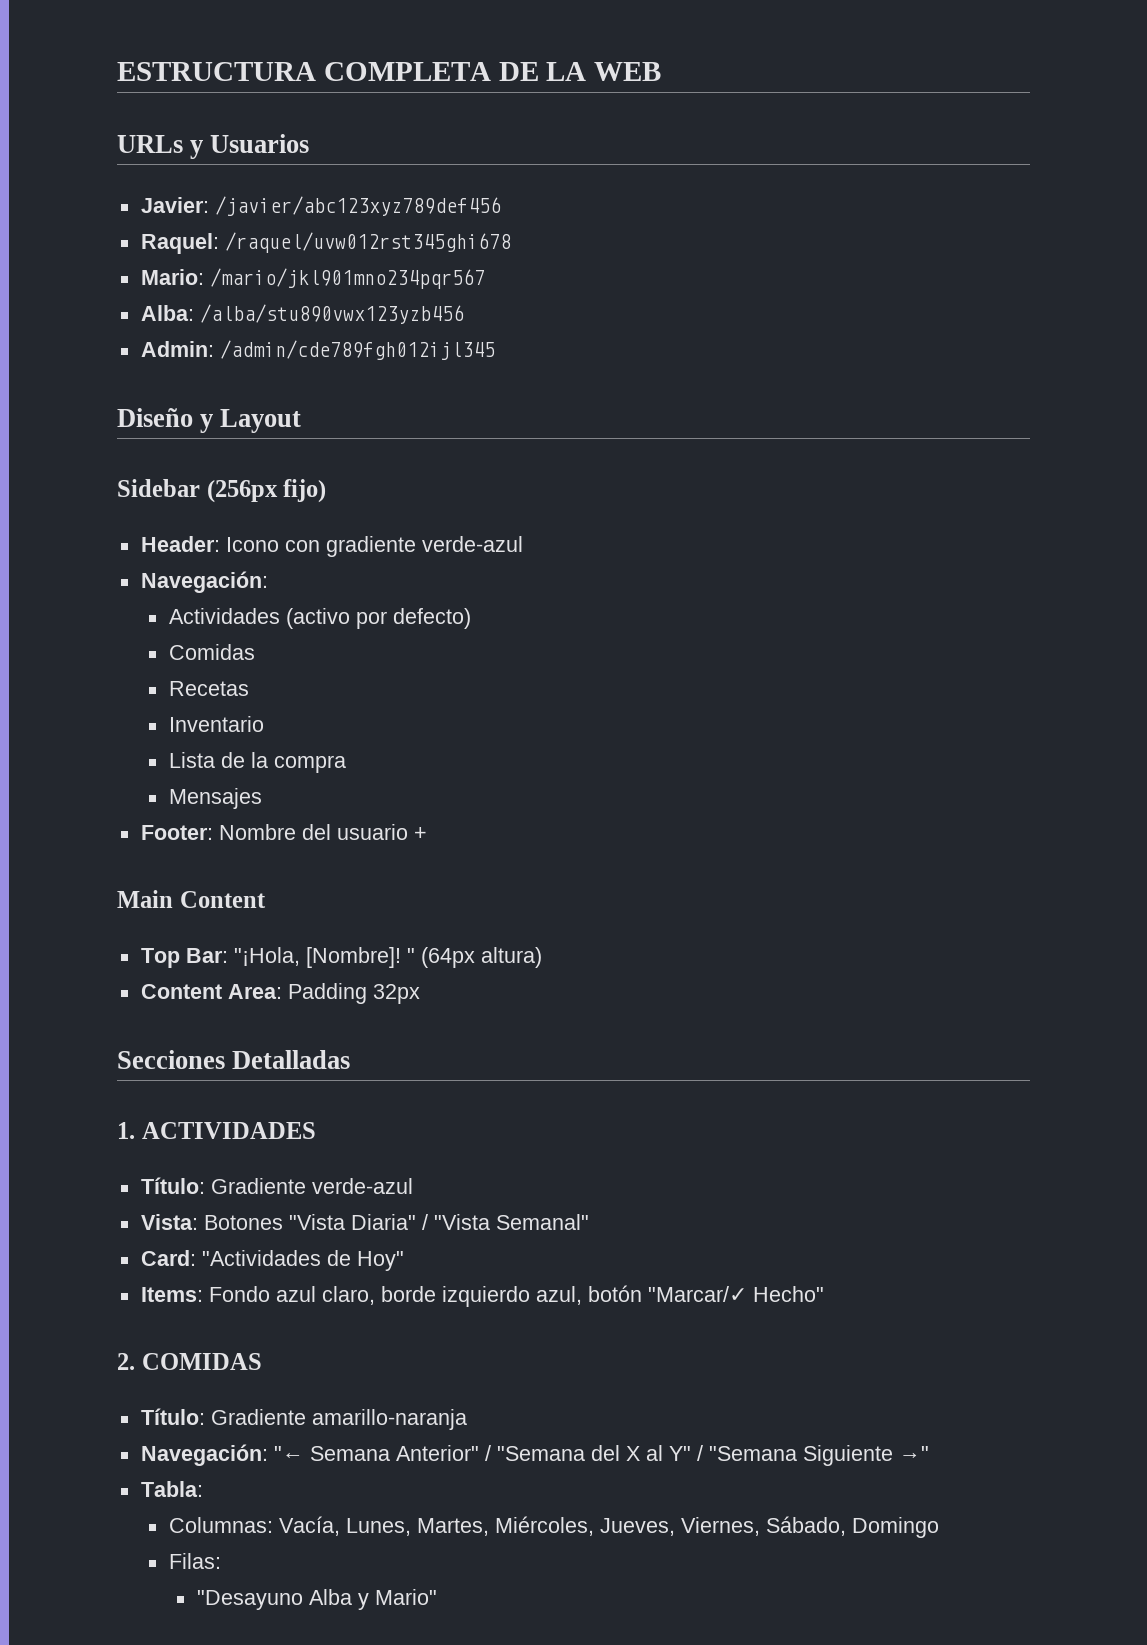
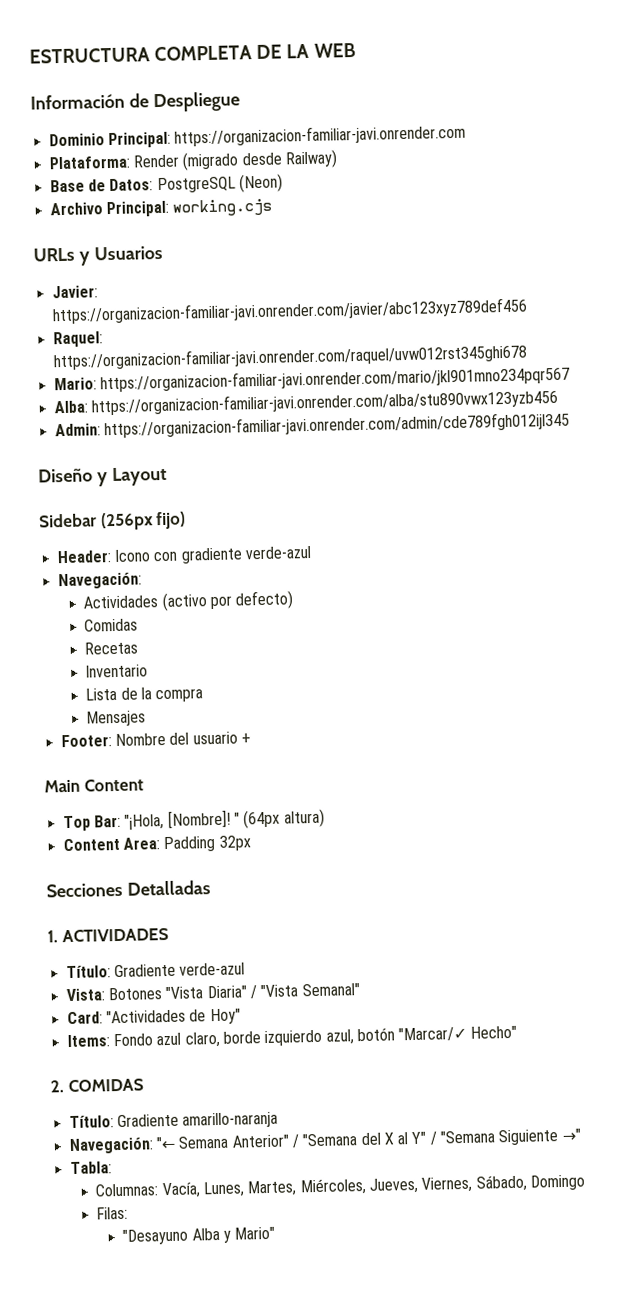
+ Información de Despliegue
+ Dominio Principal: https://organizacion-familiar-javi.onrender.com
+ Plataforma: Render (migrado desde Railway)
+ Base de Datos: PostgreSQL (Neon)
+ Archivo Principal: working.cjs
- Javier: /javier/abc123xyz789def456
+ Javier: https://organizacion-familiar-javi.onrender.com/javier/abc123xyz789def456
- Raquel: /raquel/uvw012rst345ghi678
+ Raquel: https://organizacion-familiar-javi.onrender.com/raquel/uvw012rst345ghi678
- Mario: /mario/jkl901mno234pqr567
+ Mario: https://organizacion-familiar-javi.onrender.com/mario/jkl901mno234pqr567
- Alba: /alba/stu890vwx123yzb456
+ Alba: https://organizacion-familiar-javi.onrender.com/alba/stu890vwx123yzb456
- Admin: /admin/cde789fgh012ijl345
+ Admin: https://organizacion-familiar-javi.onrender.com/admin/cde789fgh012ijl345

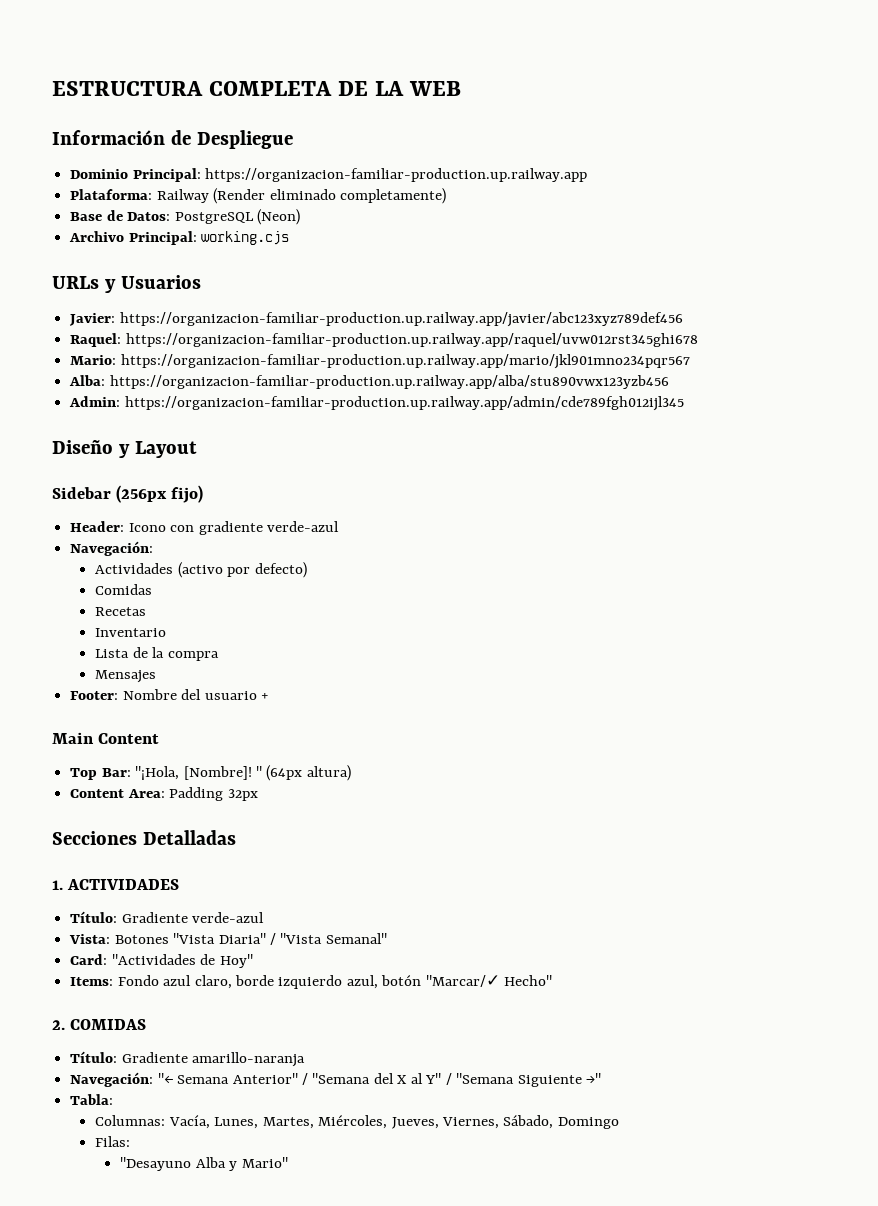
- Dominio Principal: https://organizacion-familiar-javi.onrender.com
+ Dominio Principal: https://organizacion-familiar-production.up.railway.app
- Plataforma: Render (migrado desde Railway)
+ Plataforma: Railway (Render eliminado completamente)
- Javier: https://organizacion-familiar-javi.onrender.com/javier/abc123xyz789def456
+ Javier: https://organizacion-familiar-production.up.railway.app/javier/abc123xyz789def456
- Raquel: https://organizacion-familiar-javi.onrender.com/raquel/uvw012rst345ghi678
+ Raquel: https://organizacion-familiar-production.up.railway.app/raquel/uvw012rst345ghi678
- Mario: https://organizacion-familiar-javi.onrender.com/mario/jkl901mno234pqr567
+ Mario: https://organizacion-familiar-production.up.railway.app/mario/jkl901mno234pqr567
- Alba: https://organizacion-familiar-javi.onrender.com/alba/stu890vwx123yzb456
+ Alba: https://organizacion-familiar-production.up.railway.app/alba/stu890vwx123yzb456
- Admin: https://organizacion-familiar-javi.onrender.com/admin/cde789fgh012ijl345
+ Admin: https://organizacion-familiar-production.up.railway.app/admin/cde789fgh012ijl345

